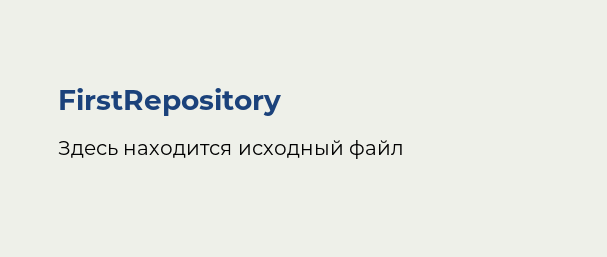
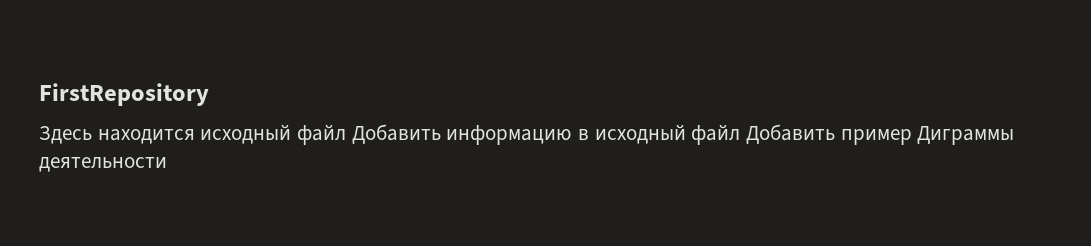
- Здесь находится исходный файл
+ Здесь находится исходный файл Добавить информацию в исходный файл Добавить пример Диграммы деятельности

